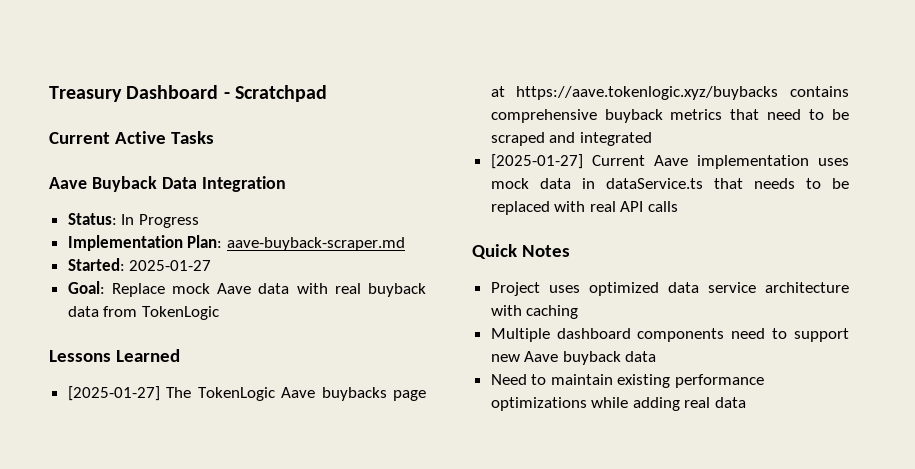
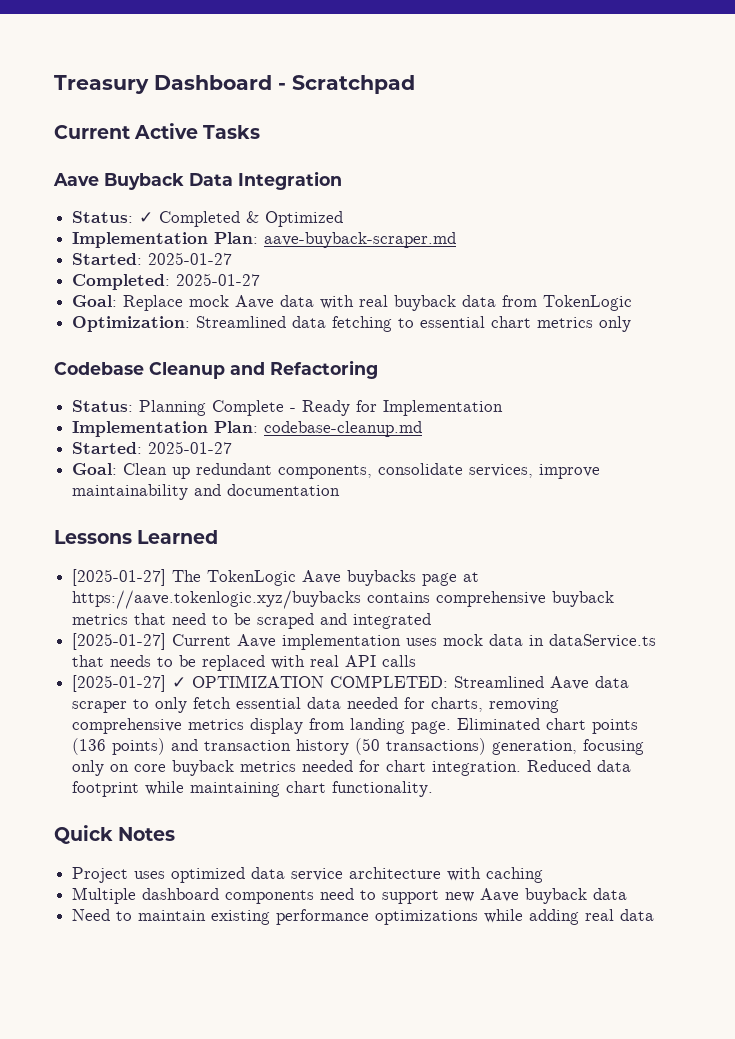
- Status: In Progress
+ Status: ✓ Completed & Optimized
+ Completed: 2025-01-27
+ Optimization: Streamlined data fetching to essential chart metrics only
+ Codebase Cleanup and Refactoring
+ Status: Planning Complete - Ready for Implementation
+ Implementation Plan: codebase-cleanup.md
+ Started: 2025-01-27
+ Goal: Clean up redundant components, consolidate services, improve maintainability and documentation
+ [2025-01-27] ✓ OPTIMIZATION COMPLETED: Streamlined Aave data scraper to only fetch essential data needed for charts, removing comprehensive metrics display from landing page. Eliminated chart points (136 points) and transaction history (50 transactions) generation, focusing only on core buyback metrics needed for chart integration. Reduced data footprint while maintaining chart functionality.

